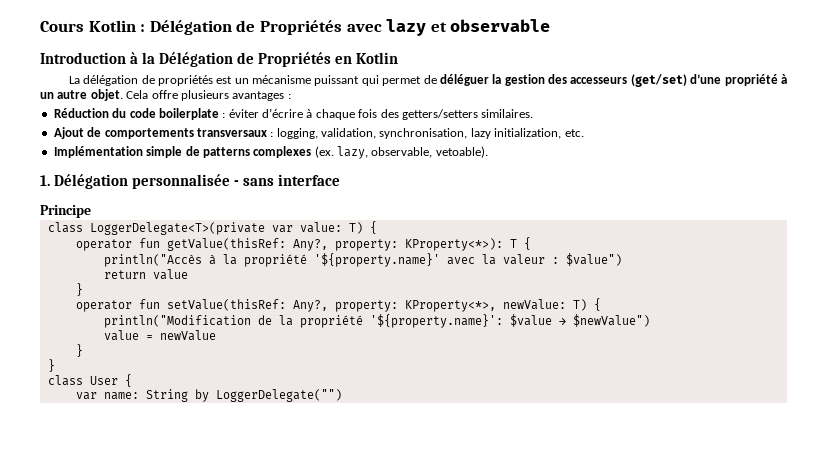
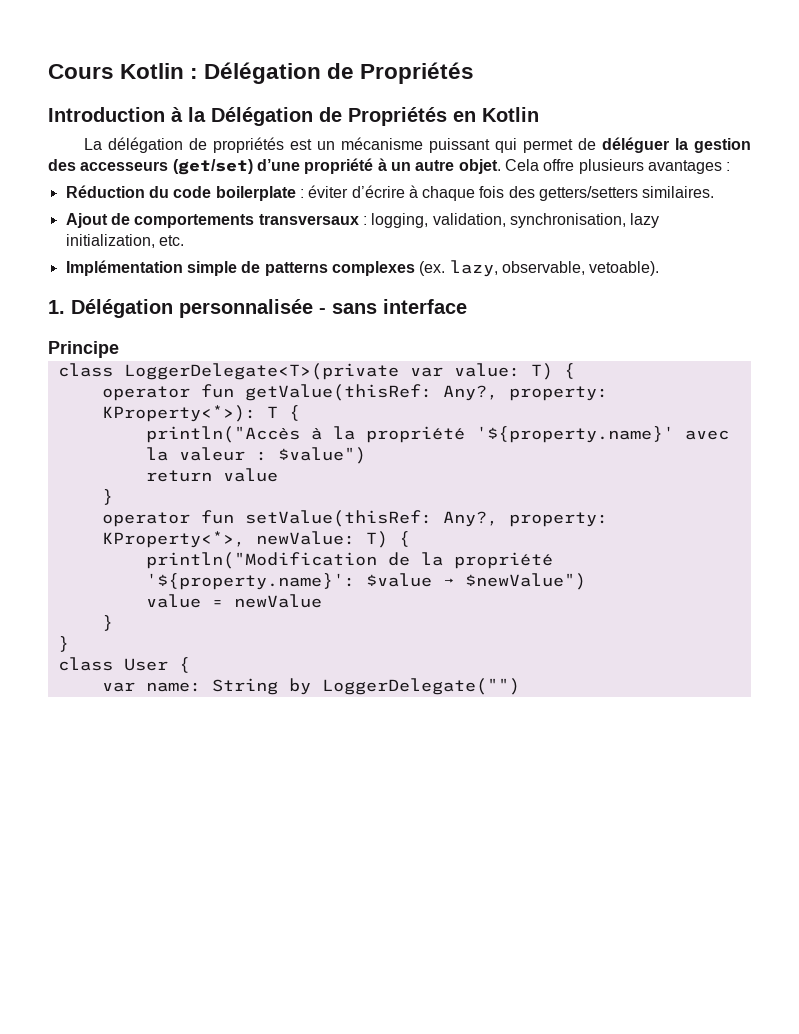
- Cours Kotlin : Délégation de Propriétés avec lazy et observable
+ Cours Kotlin : Délégation de Propriétés

